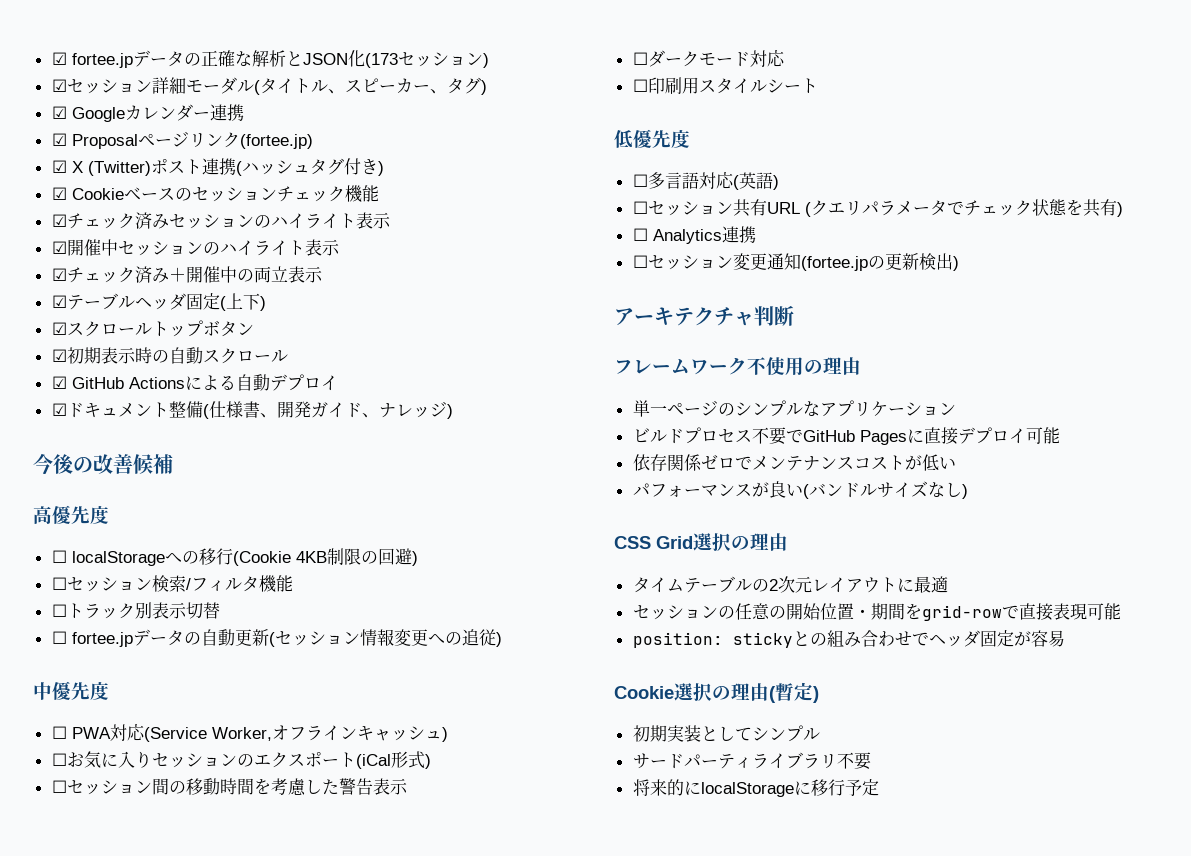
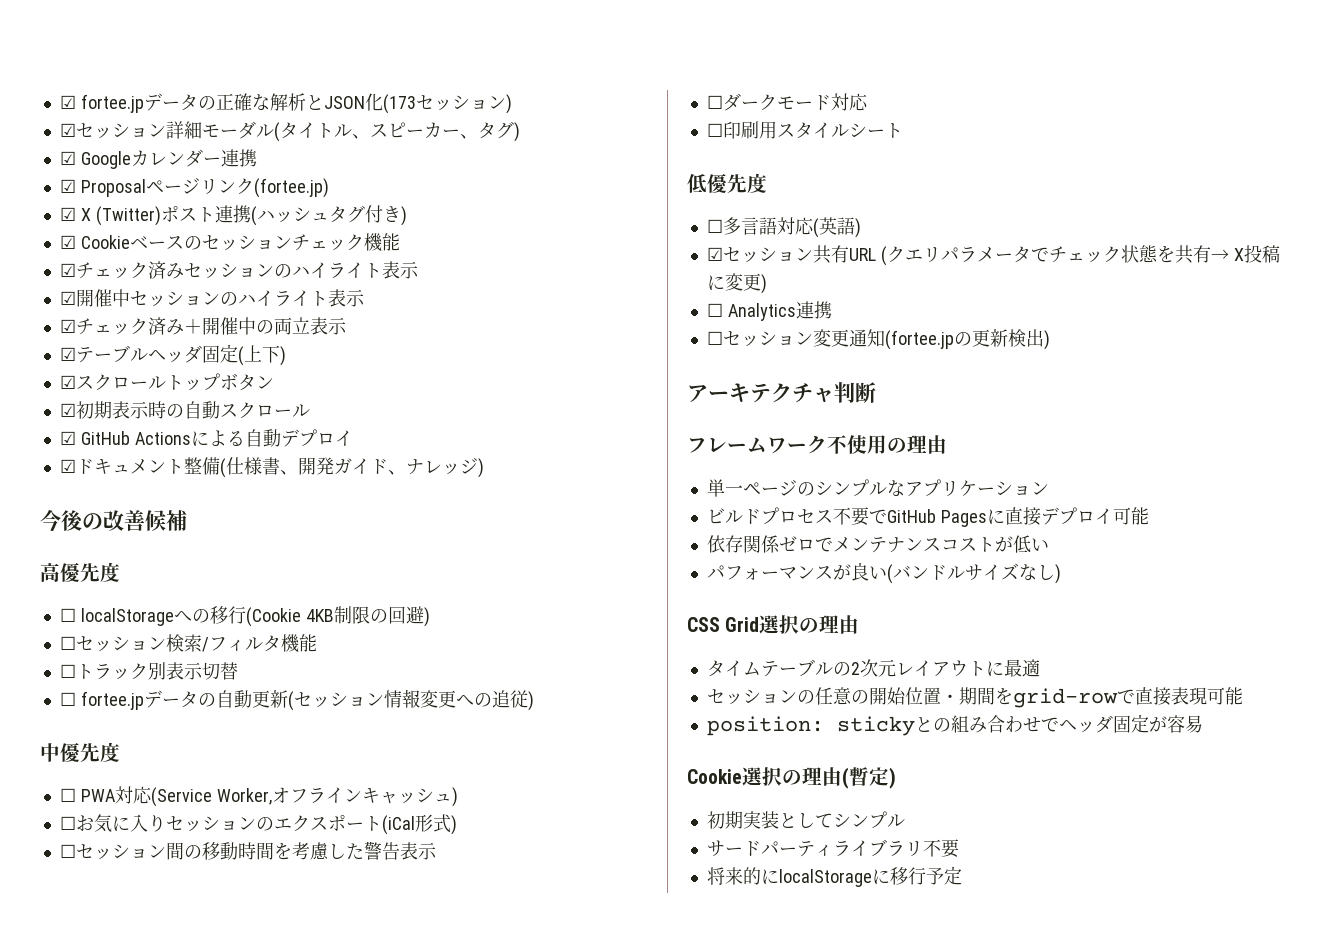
- ☐セッション共有URL (クエリパラメータでチェック状態を共有)
+ ☑セッション共有URL (クエリパラメータでチェック状態を共有→ X投稿に変更)

